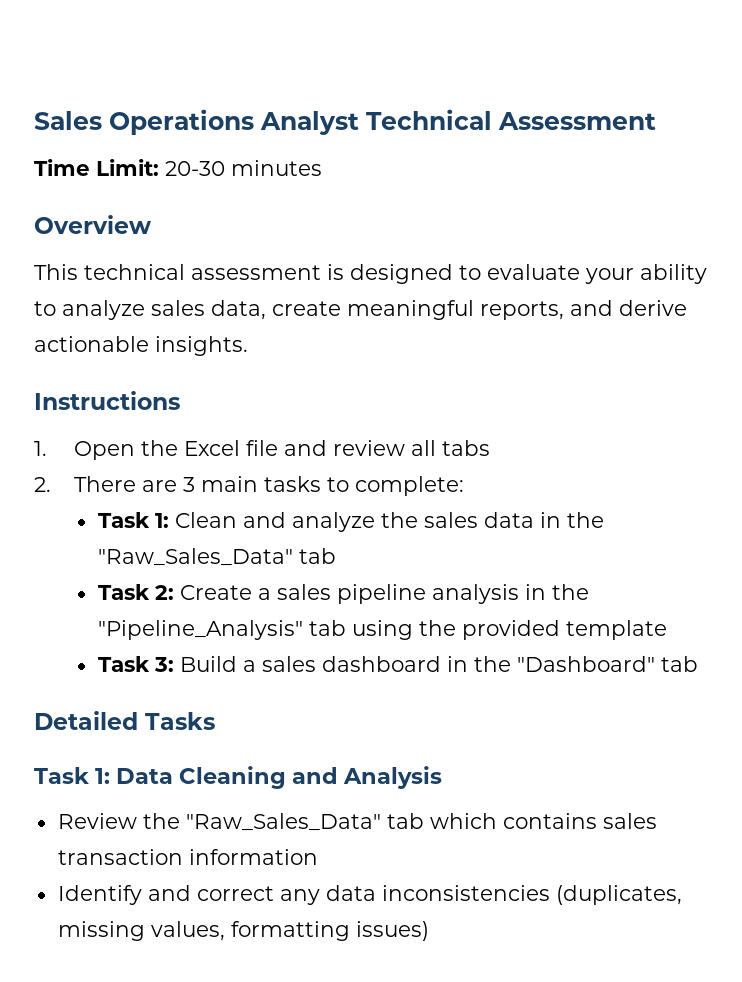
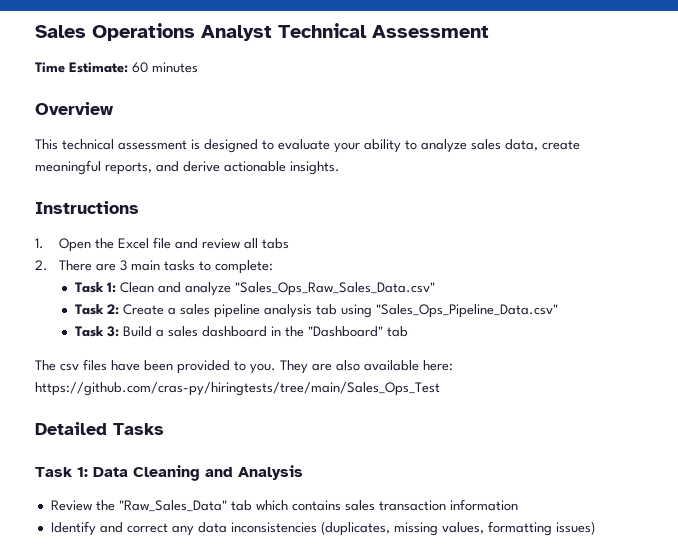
- Time Limit: 20-30 minutes
+ Time Estimate: 60 minutes
- Task 1: Clean and analyze the sales data in the "Raw_Sales_Data" tab
+ Task 1: Clean and analyze "Sales_Ops_Raw_Sales_Data.csv"
- Task 2: Create a sales pipeline analysis in the "Pipeline_Analysis" tab using the provided template
+ Task 2: Create a sales pipeline analysis tab using "Sales_Ops_Pipeline_Data.csv"
+ The csv files have been provided to you. They are also available here: https://github.com/cras-py/hiringtests/tree/main/Sales_Ops_Test

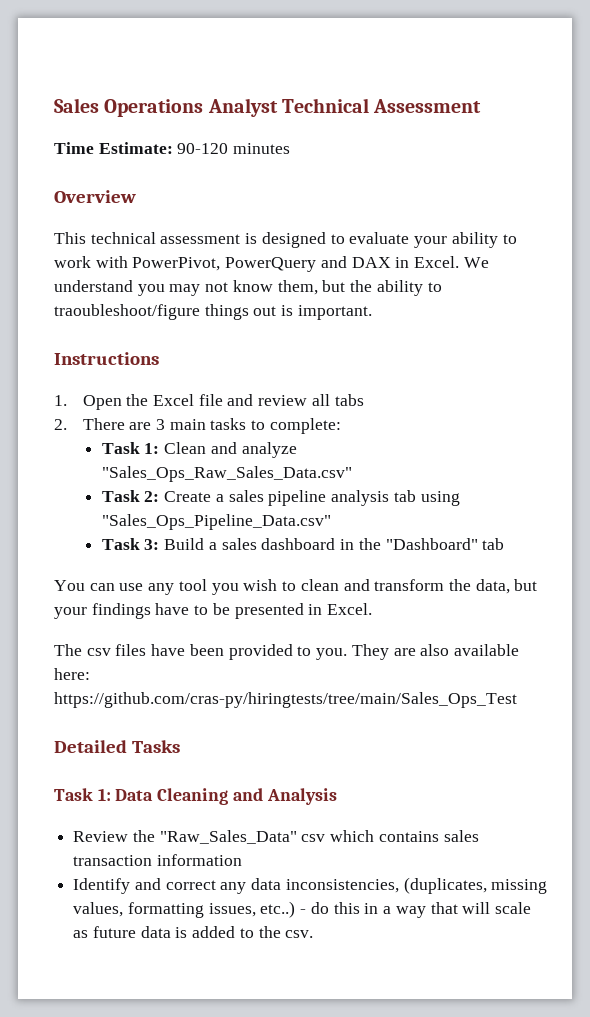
- Time Estimate: 60 minutes
+ Time Estimate: 90-120 minutes
- This technical assessment is designed to evaluate your ability to analyze sales data, create meaningful reports, and derive actionable insights.
+ This technical assessment is designed to evaluate your ability to work with PowerPivot, PowerQuery and DAX in Excel. We understand you may not know them, but the ability to traoubleshoot/figure things out is important.
+ You can use any tool you wish to clean and transform the data, but your findings have to be presented in Excel.
- Review the "Raw_Sales_Data" tab which contains sales transaction information
+ Review the "Raw_Sales_Data" csv which contains sales transaction information
- Identify and correct any data inconsistencies (duplicates, missing values, formatting issues)
+ Identify and correct any data inconsistencies, (duplicates, missing values, formatting issues, etc..) - do this in a way that will scale as future data is added to the csv.

